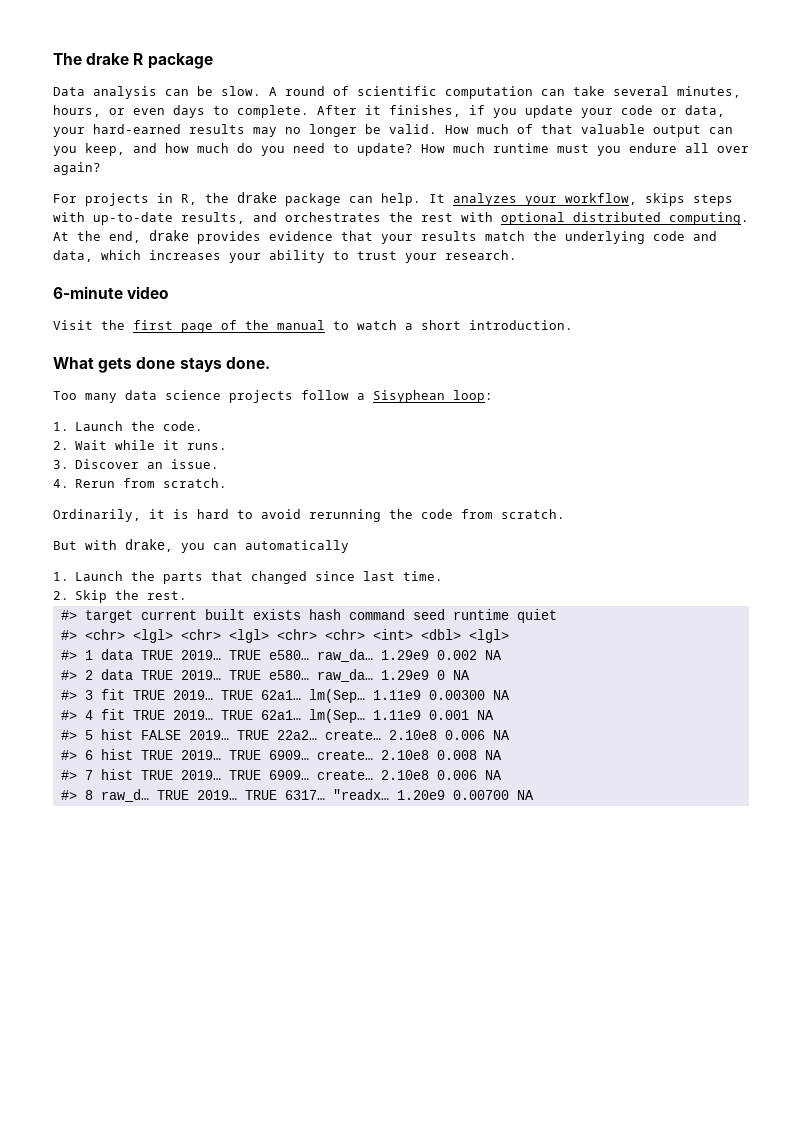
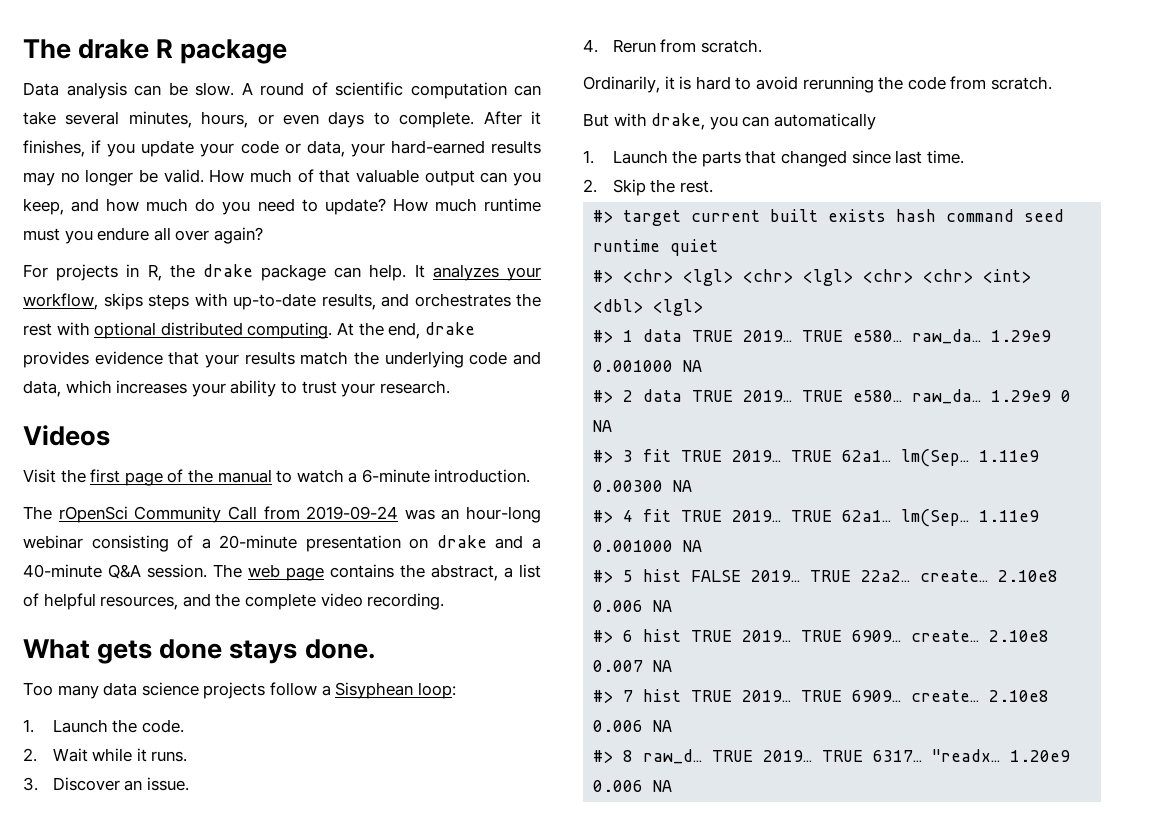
- 6-minute video
+ Videos
- Visit the first page of the manual to watch a short introduction.
+ Visit the first page of the manual to watch a 6-minute introduction.
+ The rOpenSci Community Call from 2019-09-24 was an hour-long webinar consisting of a 20-minute presentation on drake and a 40-minute Q&A session. The web page contains the abstract, a list of helpful resources, and the complete video recording.
- 1.29e9 0.002 NA
+ 1.29e9 0.001000 NA
- 1.11e9 0.001 NA
+ 1.11e9 0.001000 NA
- 2.10e8 0.008 NA
+ 2.10e8 0.007 NA
- 1.20e9 0.00700 NA
+ 1.20e9 0.006 NA

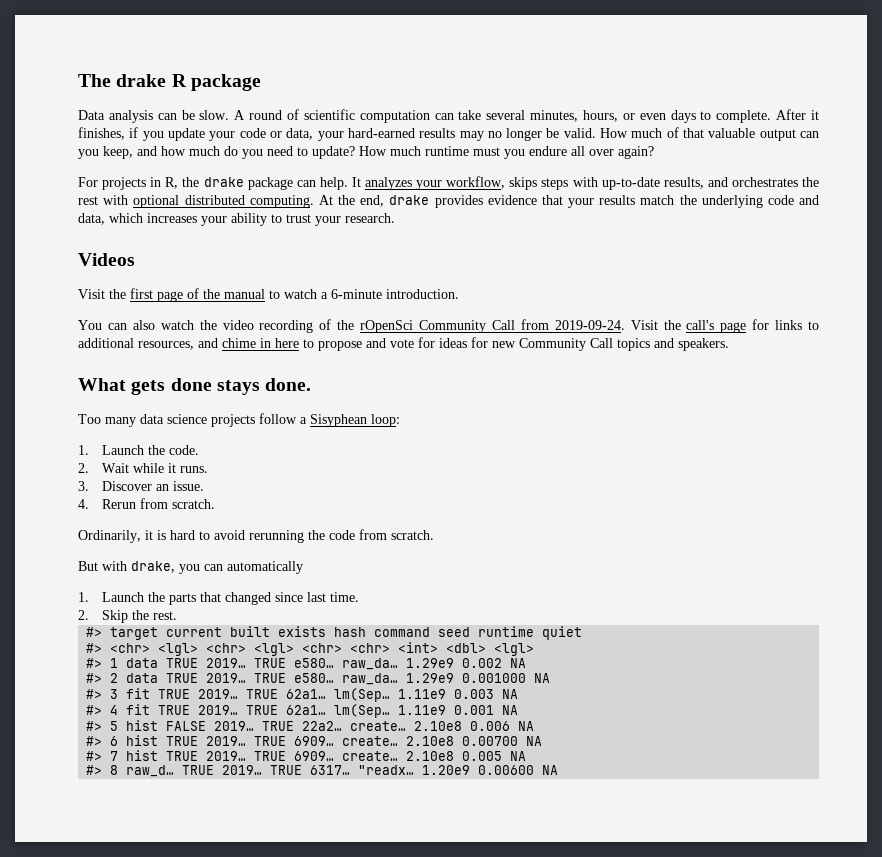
- The rOpenSci Community Call from 2019-09-24 was an hour-long webinar consisting of a 20-minute presentation on drake and a 40-minute Q&A session. The web page contains the abstract, a list of helpful resources, and the complete video recording.
+ You can also watch the video recording of the rOpenSci Community Call from 2019-09-24. Visit the call's page for links to additional resources, and chime in here to propose and vote for ideas for new Community Call topics and speakers.
- 1.29e9 0.001000 NA
+ 1.29e9 0.002 NA
- 1.29e9 0 NA
+ 1.29e9 0.001000 NA
- 1.11e9 0.00300 NA
+ 1.11e9 0.003 NA
- 1.11e9 0.001000 NA
+ 1.11e9 0.001 NA
- 2.10e8 0.007 NA
+ 2.10e8 0.00700 NA
- TRUE 6909… create… 2.10e8 0.006 NA
+ TRUE 6909… create… 2.10e8 0.005 NA
- 1.20e9 0.006 NA
+ 1.20e9 0.00600 NA

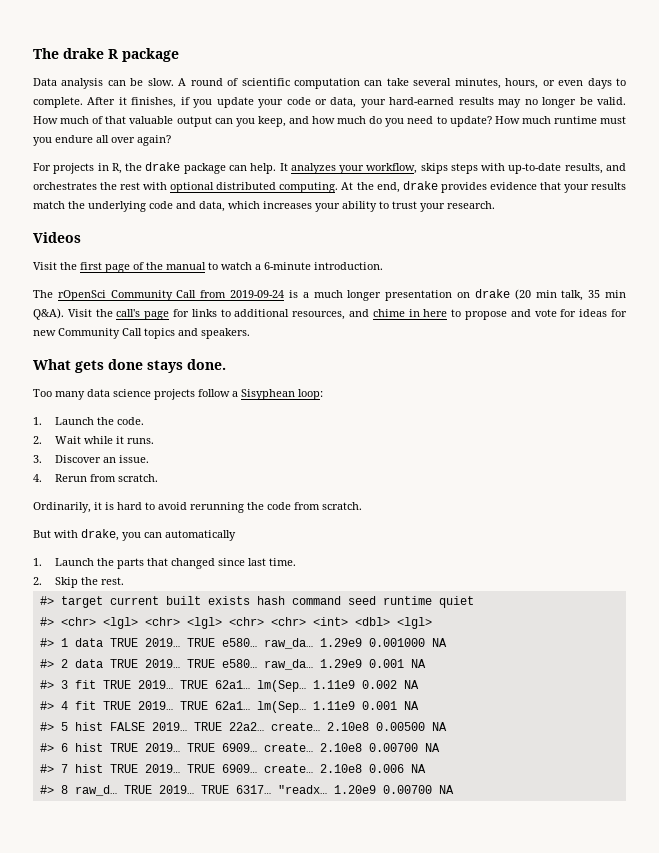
- You can also watch the video recording of the rOpenSci Community Call from 2019-09-24.
+ The rOpenSci Community Call from 2019-09-24 is a much longer presentation on drake (20 min talk, 35 min Q&A).
- 1.29e9 0.002 NA
+ 1.29e9 0.001000 NA
- 1.29e9 0.001000 NA
+ 1.29e9 0.001 NA
- 1.11e9 0.003 NA
+ 1.11e9 0.002 NA
- 2.10e8 0.006 NA
+ 2.10e8 0.00500 NA
- 2.10e8 0.005 NA
+ 2.10e8 0.006 NA
- 1.20e9 0.00600 NA
+ 1.20e9 0.00700 NA

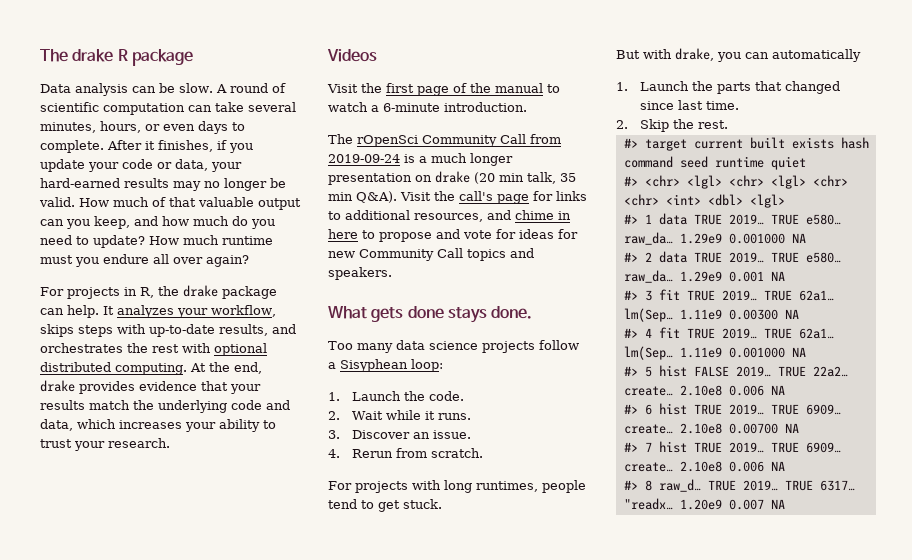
- Ordinarily, it is hard to avoid rerunning the code from scratch.
+ For projects with long runtimes, people tend to get stuck.
- 1.11e9 0.002 NA
+ 1.11e9 0.00300 NA
- 1.11e9 0.001 NA
+ 1.11e9 0.001000 NA
- TRUE 22a2… create… 2.10e8 0.00500 NA
+ TRUE 22a2… create… 2.10e8 0.006 NA
- 1.20e9 0.00700 NA
+ 1.20e9 0.007 NA

